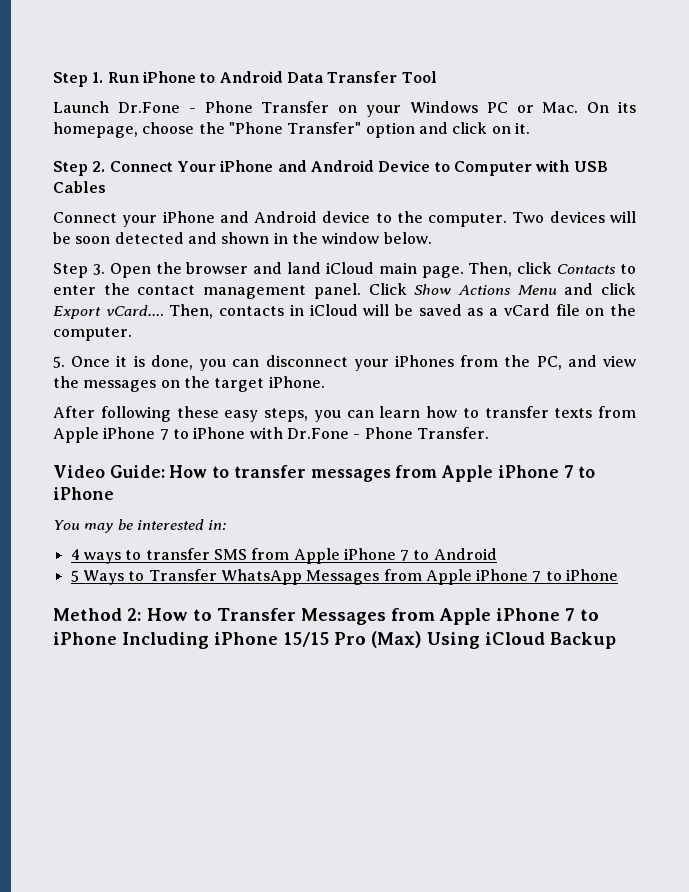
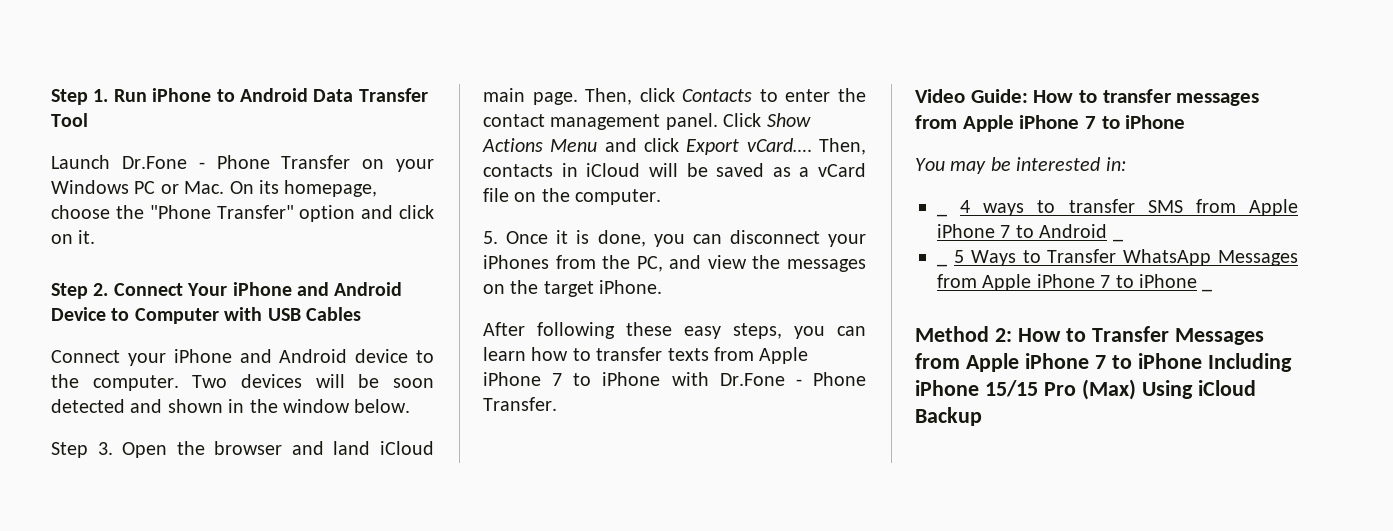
- 4 ways to transfer SMS from Apple iPhone 7 to Android
- 5 Ways to Transfer WhatsApp Messages from Apple iPhone 7 to iPhone
+ _ 4 ways to transfer SMS from Apple iPhone 7 to Android _
+ _ 5 Ways to Transfer WhatsApp Messages from Apple iPhone 7 to iPhone _

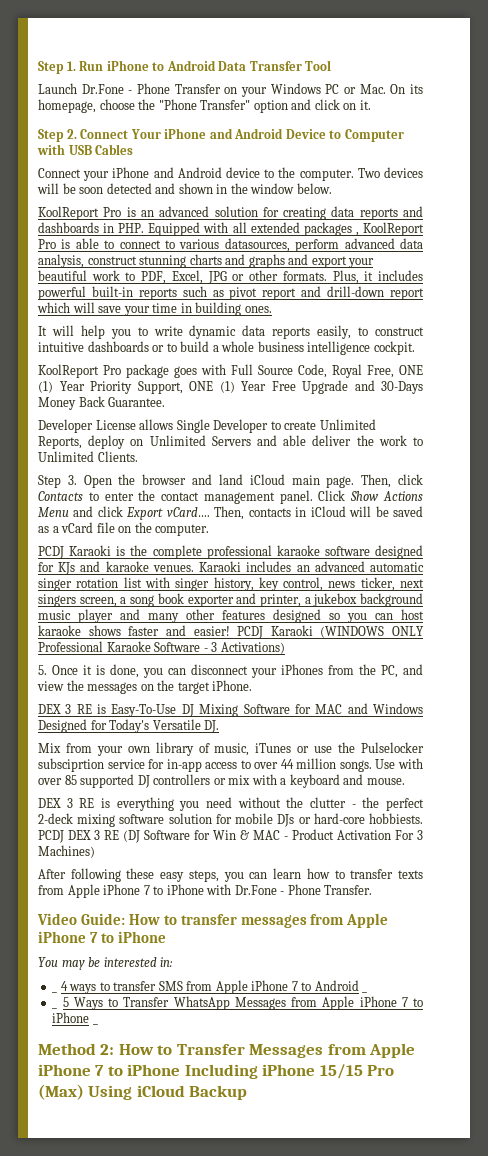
+ KoolReport Pro is an advanced solution for creating data reports and dashboards in PHP. Equipped with all extended packages , KoolReport Pro is able to connect to various datasources, perform advanced data analysis, construct stunning charts and graphs and export your beautiful work to PDF, Excel, JPG or other formats. Plus, it includes powerful built-in reports such as pivot report and drill-down report which will save your time in building ones.
+ It will help you to write dynamic data reports easily, to construct intuitive dashboards or to build a whole business intelligence cockpit.
+ KoolReport Pro package goes with Full Source Code, Royal Free, ONE (1) Year Priority Support, ONE (1) Year Free Upgrade and 30-Days Money Back Guarantee.
+ Developer License allows Single Developer to create Unlimited Reports, deploy on Unlimited Servers and able deliver the work to Unlimited Clients.
+ PCDJ Karaoki is the complete professional karaoke software designed for KJs and karaoke venues. Karaoki includes an advanced automatic singer rotation list with singer history, key control, news ticker, next singers screen, a song book exporter and printer, a jukebox background music player and many other features designed so you can host karaoke shows faster and easier! PCDJ Karaoki (WINDOWS ONLY Professional Karaoke Software - 3 Activations)
+ DEX 3 RE is Easy-To-Use DJ Mixing Software for MAC and Windows Designed for Today's Versatile DJ.
+ Mix from your own library of music, iTunes or use the Pulselocker subsciprtion service for in-app access to over 44 million songs. Use with over 85 supported DJ controllers or mix with a keyboard and mouse.
+ DEX 3 RE is everything you need without the clutter - the perfect 2-deck mixing software solution for mobile DJs or hard-core hobbiests. PCDJ DEX 3 RE (DJ Software for Win & MAC - Product Activation For 3 Machines)

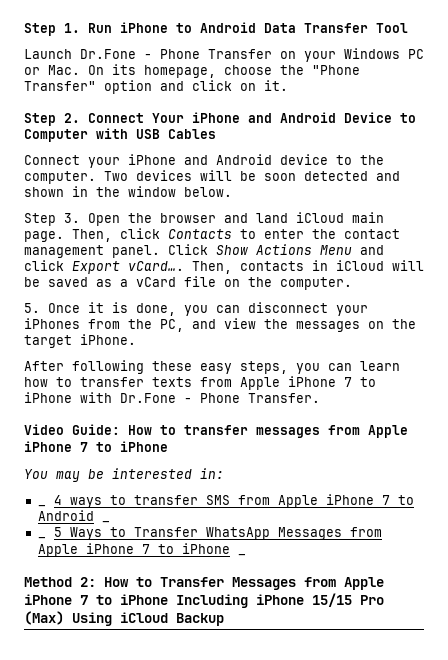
- KoolReport Pro is an advanced solution for creating data reports and dashboards in PHP. Equipped with all extended packages , KoolReport Pro is able to connect to various datasources, perform advanced data analysis, construct stunning charts and graphs and export your beautiful work to PDF, Excel, JPG or other formats. Plus, it includes powerful built-in reports such as pivot report and drill-down report which will save your time in building ones.
- It will help you to write dynamic data reports easily, to construct intuitive dashboards or to build a whole business intelligence cockpit.
- KoolReport Pro package goes with Full Source Code, Royal Free, ONE (1) Year Priority Support, ONE (1) Year Free Upgrade and 30-Days Money Back Guarantee.
- Developer License allows Single Developer to create Unlimited Reports, deploy on Unlimited Servers and able deliver the work to Unlimited Clients.
- PCDJ Karaoki is the complete professional karaoke software designed for KJs and karaoke venues. Karaoki includes an advanced automatic singer rotation list with singer history, key control, news ticker, next singers screen, a song book exporter and printer, a jukebox background music player and many other features designed so you can host karaoke shows faster and easier! PCDJ Karaoki (WINDOWS ONLY Professional Karaoke Software - 3 Activations)
- DEX 3 RE is Easy-To-Use DJ Mixing Software for MAC and Windows Designed for Today's Versatile DJ.
- Mix from your own library of music, iTunes or use the Pulselocker subsciprtion service for in-app access to over 44 million songs. Use with over 85 supported DJ controllers or mix with a keyboard and mouse.
- DEX 3 RE is everything you need without the clutter - the perfect 2-deck mixing software solution for mobile DJs or hard-core hobbiests. PCDJ DEX 3 RE (DJ Software for Win & MAC - Product Activation For 3 Machines)

